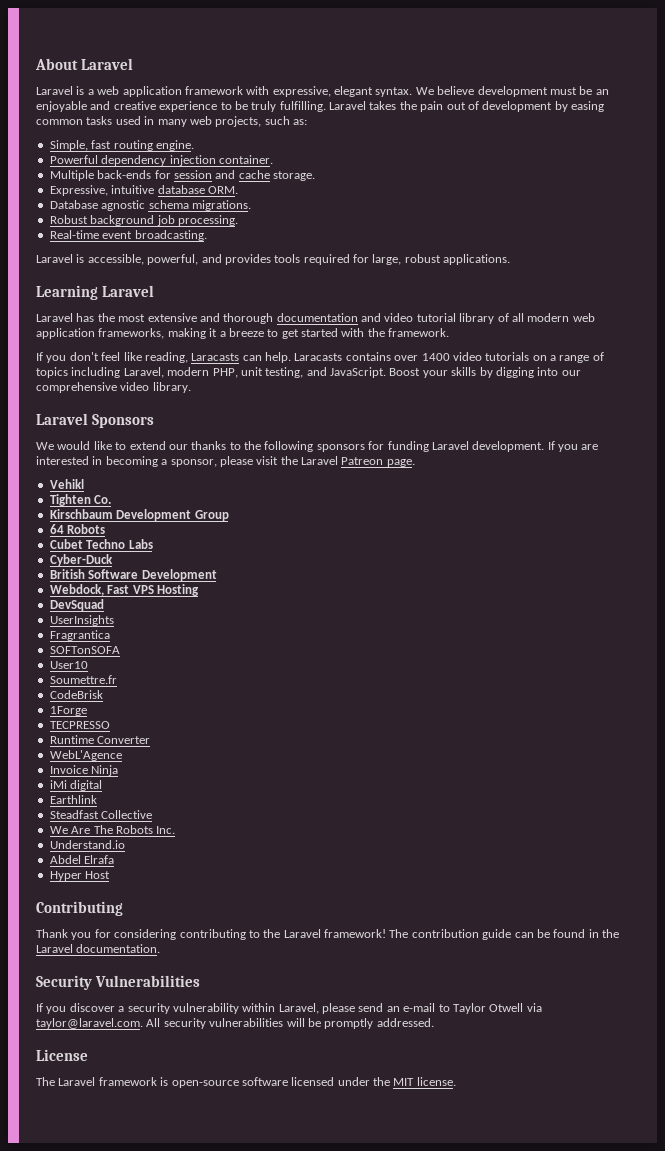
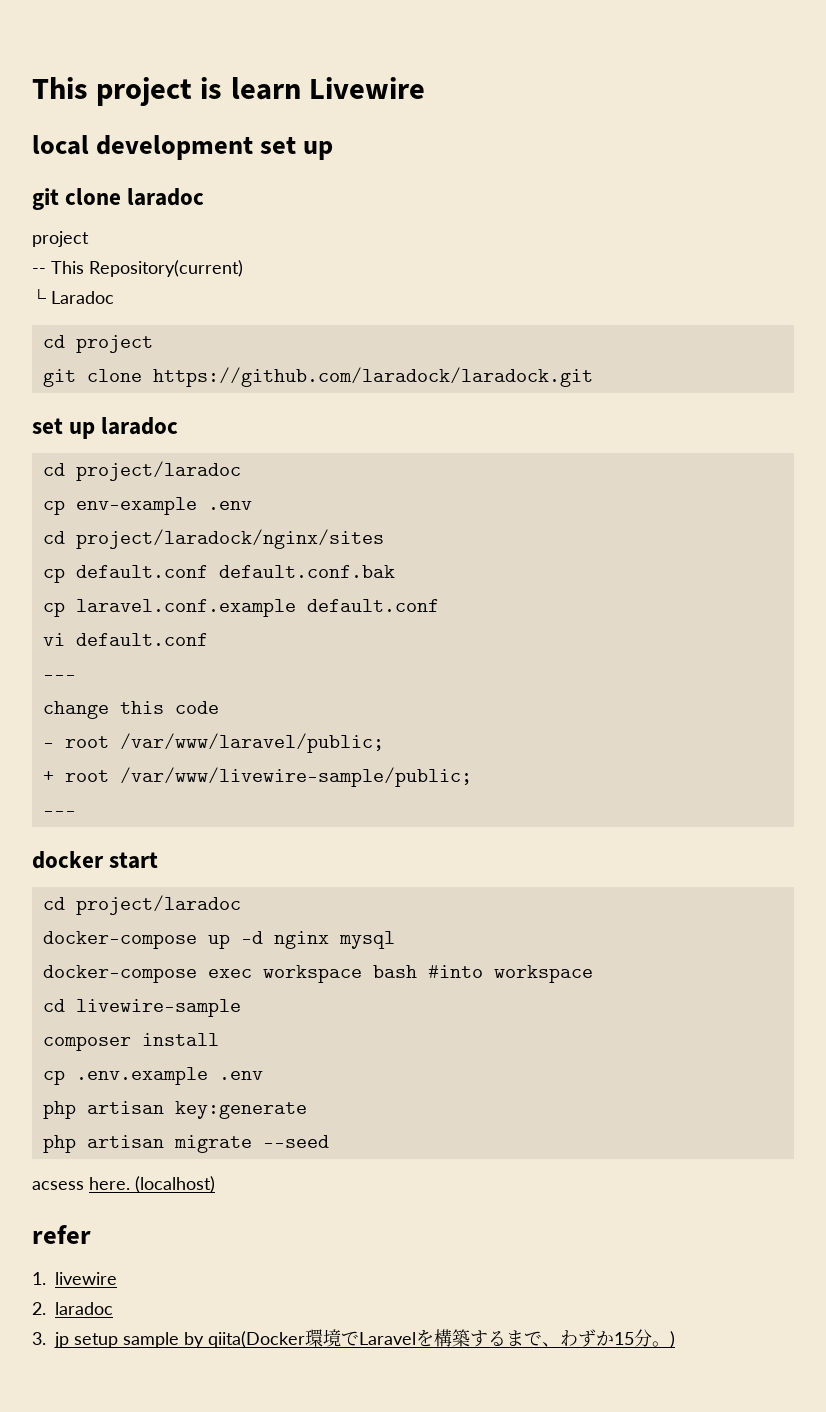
- About Laravel
- Laravel is a web application framework with expressive, elegant syntax. We believe development must be an enjoyable and creative experience to be truly fulfilling. Laravel takes the pain out of development by easing common tasks used in many web projects, such as:
- Simple, fast routing engine.
- Powerful dependency injection container.
- Multiple back-ends for session and cache storage.
- Expressive, intuitive database ORM.
- Database agnostic schema migrations.
- Robust background job processing.
- Real-time event broadcasting.
- Laravel is accessible, powerful, and provides tools required for large, robust applications.
- Learning Laravel
- Laravel has the most extensive and thorough documentation and video tutorial library of all modern web application frameworks, making it a breeze to get started with the framework.
- If you don't feel like reading, Laracasts can help. Laracasts contains over 1400 video tutorials on a range of topics including Laravel, modern PHP, unit testing, and JavaScript. Boost your skills by digging into our comprehensive video library.
- Laravel Sponsors
- We would like to extend our thanks to the following sponsors for funding Laravel development. If you are interested in becoming a sponsor, please visit the Laravel Patreon page.
- Vehikl
- Tighten Co.
- Kirschbaum Development Group
- 64 Robots
- Cubet Techno Labs
- Cyber-Duck
- British Software Development
- Webdock, Fast VPS Hosting
- DevSquad
- UserInsights
- Fragrantica
- SOFTonSOFA
- User10
- Soumettre.fr
- CodeBrisk
- 1Forge
- TECPRESSO
- Runtime Converter
- WebL'Agence
- Invoice Ninja
- iMi digital
- Earthlink
- Steadfast Collective
- We Are The Robots Inc.
- Understand.io
- Abdel Elrafa
- Hyper Host
- Contributing
- Thank you for considering contributing to the Laravel framework! The contribution guide can be found in the Laravel documentation.
- Security Vulnerabilities
- If you discover a security vulnerability within Laravel, please send an e-mail to Taylor Otwell via taylor@laravel.com. All security vulnerabilities will be promptly addressed.
- License
- The Laravel framework is open-source software licensed under the MIT license.
+ This project is learn Livewire
+ local development set up
+ git clone laradoc
+ project
+ -- This Repository(current)
+ └ Laradoc
+ cd project
+ git clone https://github.com/laradock/laradock.git
+ set up laradoc
+ cd project/laradoc
+ cp env-example .env
+ cd project/laradock/nginx/sites
+ cp default.conf default.conf.bak
+ cp laravel.conf.example default.conf
+ vi default.conf
+ ---
+ change this code
+ - root /var/www/laravel/public;
+ + root /var/www/livewire-sample/public;
+ ---
+ docker start
+ cd project/laradoc
+ docker-compose up -d nginx mysql
+ docker-compose exec workspace bash #into workspace
+ cd livewire-sample
+ composer install
+ cp .env.example .env
+ php artisan key:generate
+ php artisan migrate --seed
+ acsess here. (localhost)
+ refer
+ 1. livewire
+ 2. laradoc
+ 3. jp setup sample by qiita(Docker環境でLaravelを構築するまで、わずか15分。)

